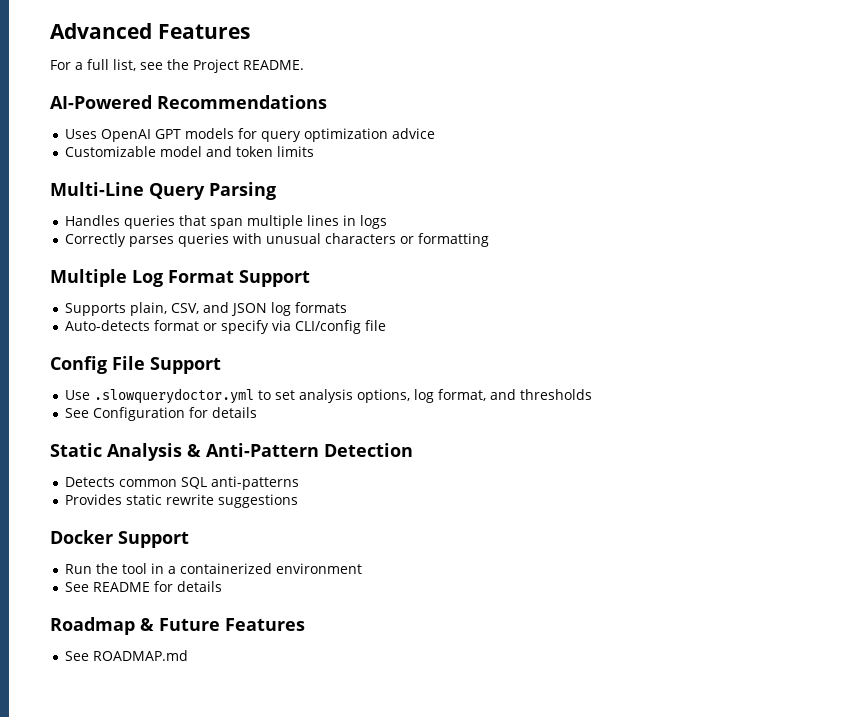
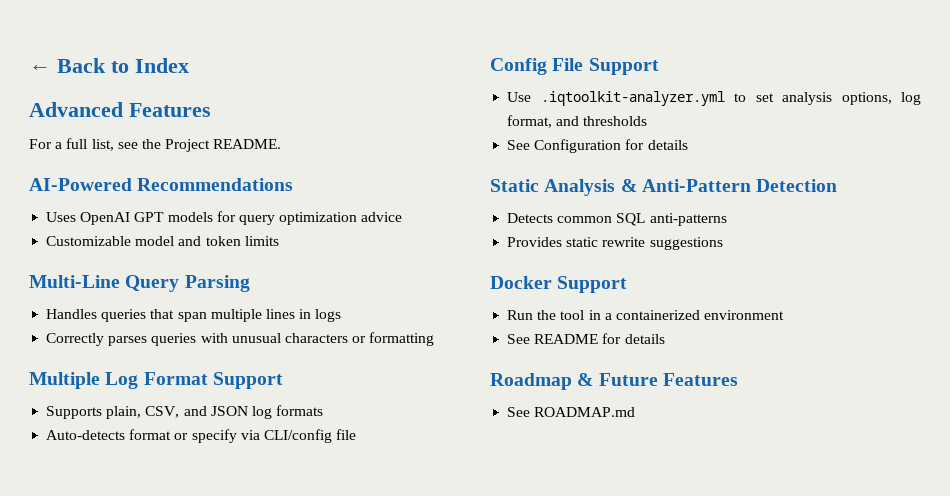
+ ← Back to Index
- Use .slowquerydoctor.yml to set analysis options, log format, and thresholds
+ Use .iqtoolkit-analyzer.yml to set analysis options, log format, and thresholds

